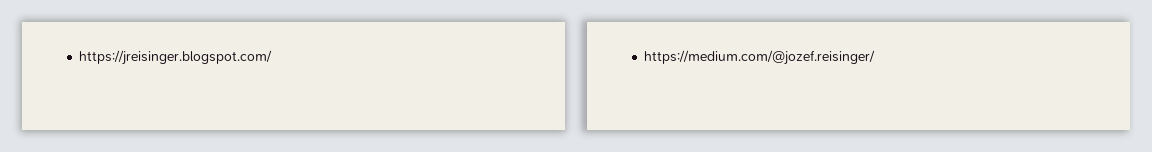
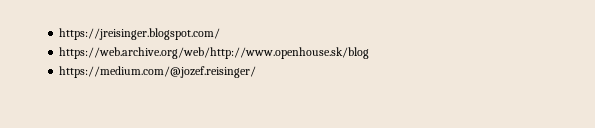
+ https://web.archive.org/web/http://www.openhouse.sk/blog

